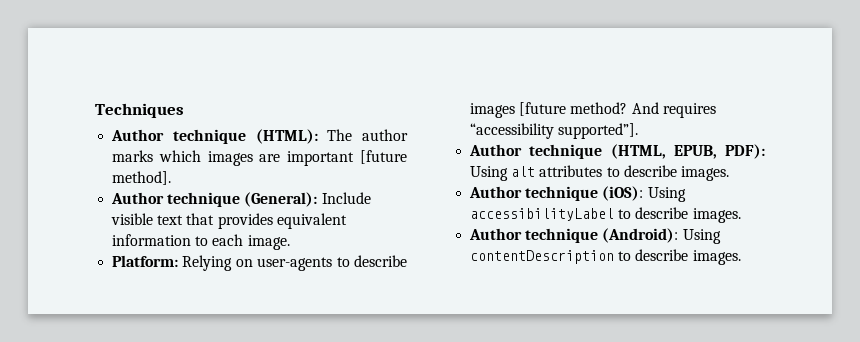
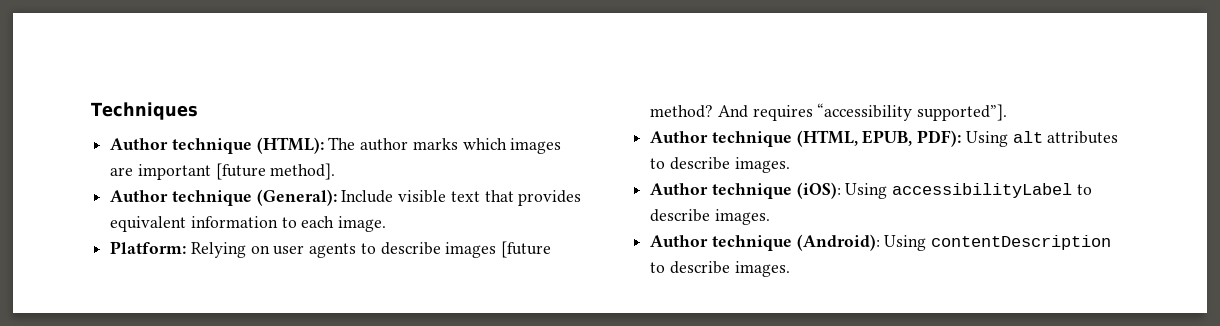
- Platform: Relying on user-agents to describe images [future method?
+ Platform: Relying on user agents to describe images [future method?

